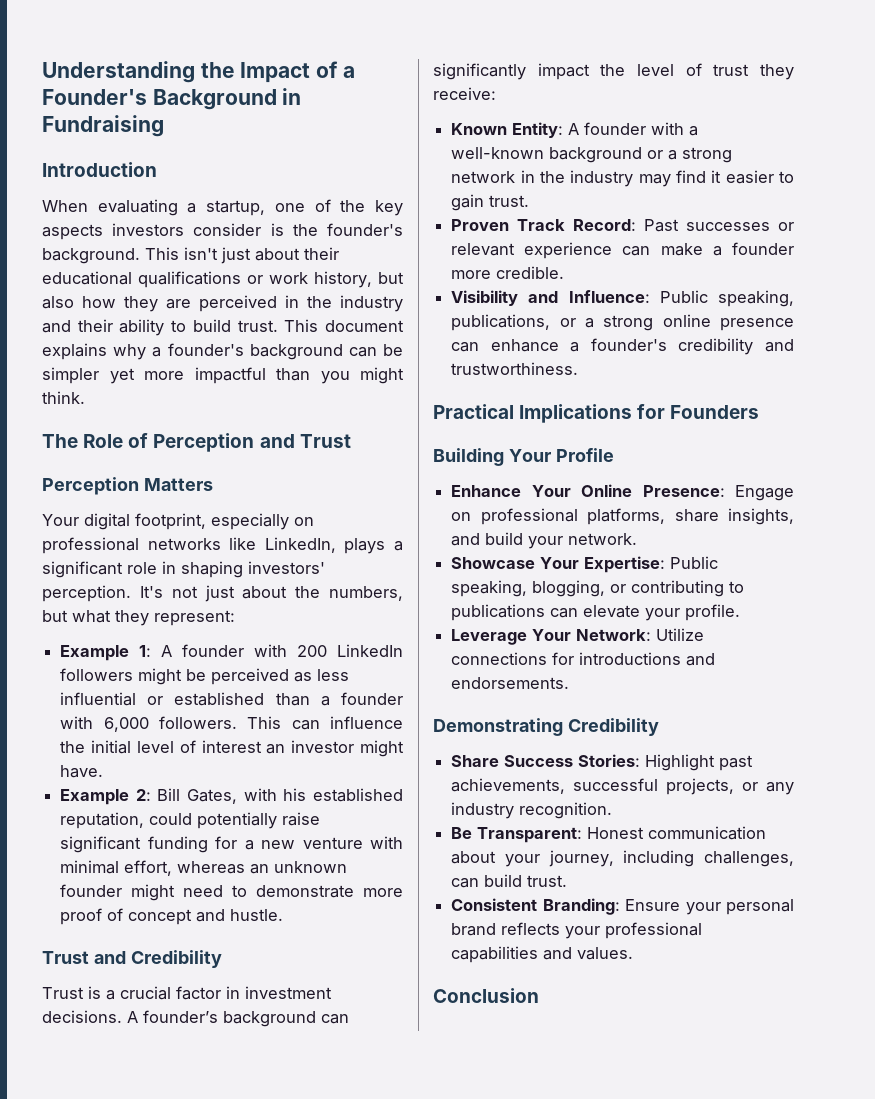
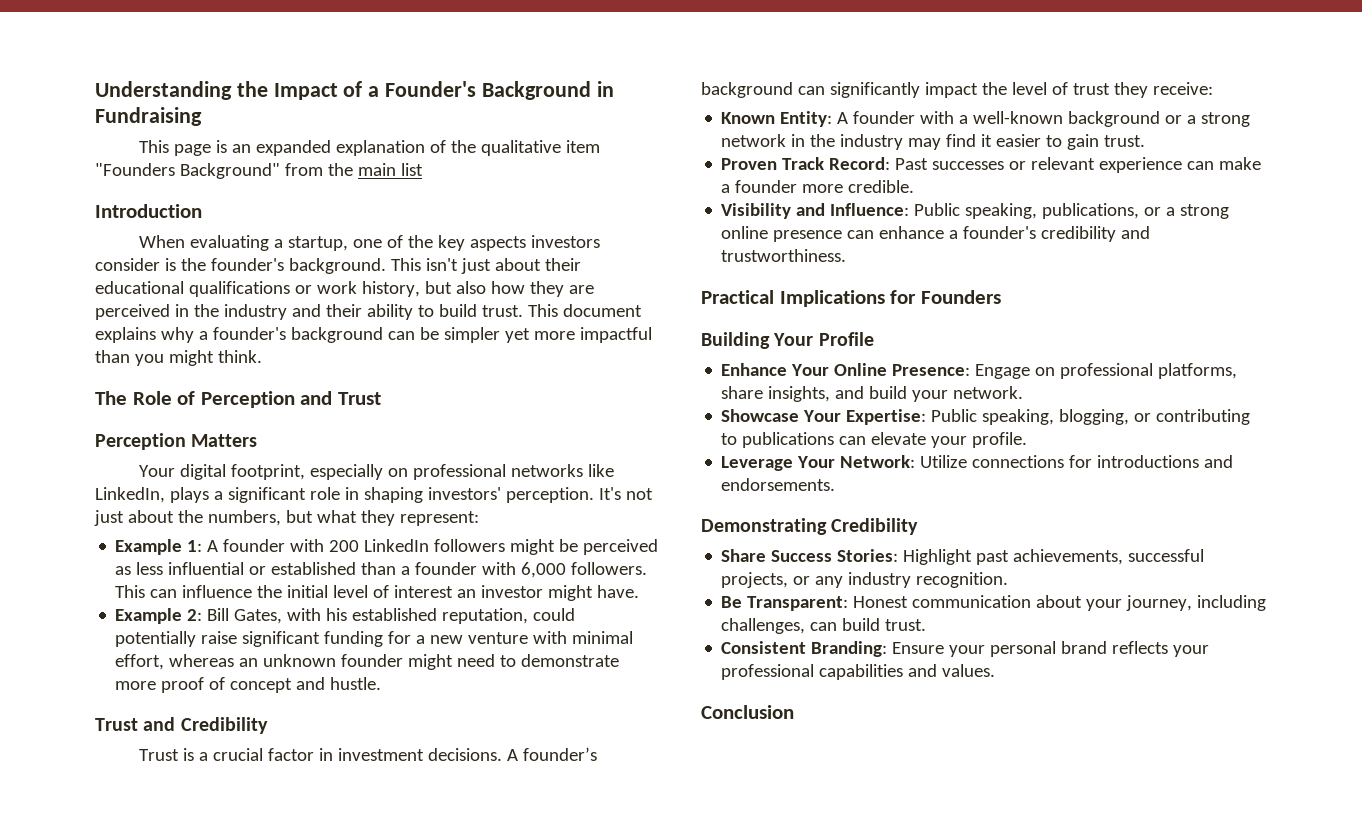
+ This page is an expanded explanation of the qualitative item "Founders Background" from the main list

